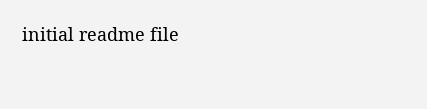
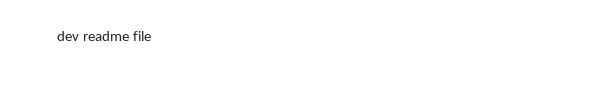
- initial readme file
+ dev readme file

